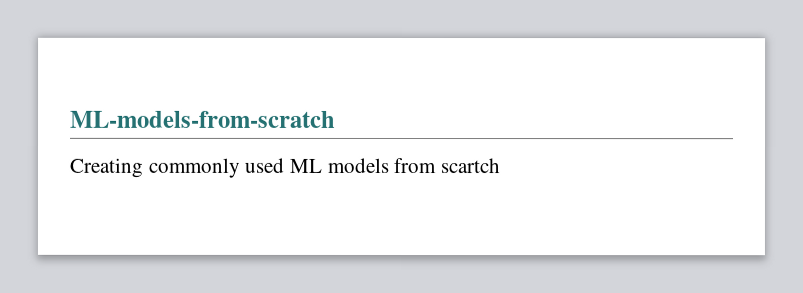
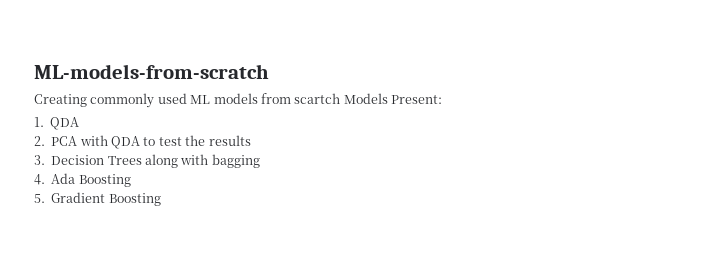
- Creating commonly used ML models from scartch
+ Creating commonly used ML models from scartch Models Present:
+ 1. QDA
+ 2. PCA with QDA to test the results
+ 3. Decision Trees along with bagging
+ 4. Ada Boosting
+ 5. Gradient Boosting

